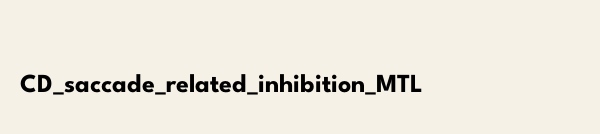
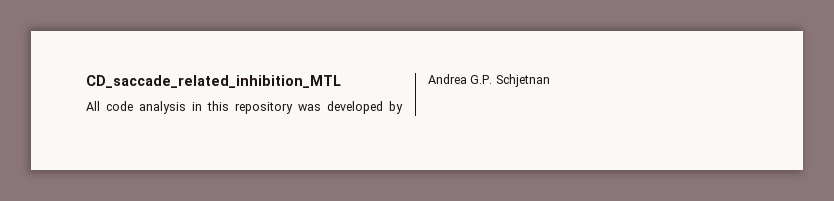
+ All code analysis in this repository was developed by Andrea G.P. Schjetnan

